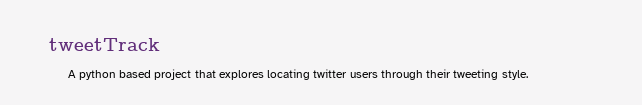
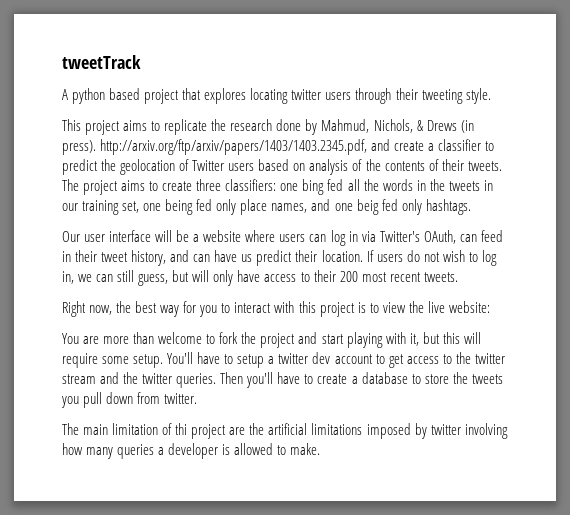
+ This project aims to replicate the research done by Mahmud, Nichols, & Drews (in press). http://arxiv.org/ftp/arxiv/papers/1403/1403.2345.pdf, and create a classifier to predict the geolocation of Twitter users based on analysis of the contents of their tweets. The project aims to create three classifiers: one bing fed all the words in the tweets in our training set, one being fed only place names, and one beig fed only hashtags.
+ Our user interface will be a website where users can log in via Twitter's OAuth, can feed in their tweet history, and can have us predict their location. If users do not wish to log in, we can still guess, but will only have access to their 200 most recent tweets.
+ Right now, the best way for you to interact with this project is to view the live website:
+ You are more than welcome to fork the project and start playing with it, but this will require some setup. You'll have to setup a twitter dev account to get access to the twitter stream and the twitter queries. Then you'll have to create a database to store the tweets you pull down from twitter.
+ The main limitation of thi project are the artificial limitations imposed by twitter involving how many queries a developer is allowed to make.

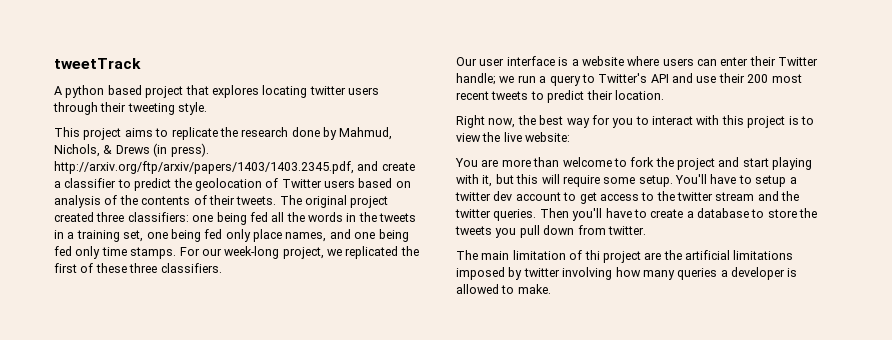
- The project aims to create three classifiers: one bing fed all the words in the tweets in our training set, one being fed only place names, and one beig fed only hashtags.
+ The original project created three classifiers: one being fed all the words in the tweets in a training set, one being fed only place names, and one being fed only time stamps. For our week-long project, we replicated the first of these three classifiers.
- Our user interface will be a website where users can log in via Twitter's OAuth, can feed in their tweet history, and can have us predict their location. If users do not wish to log in, we can still guess, but will only have access to their 200 most recent tweets.
+ Our user interface is a website where users can enter their Twitter handle; we run a query to Twitter's API and use their 200 most recent tweets to predict their location.

